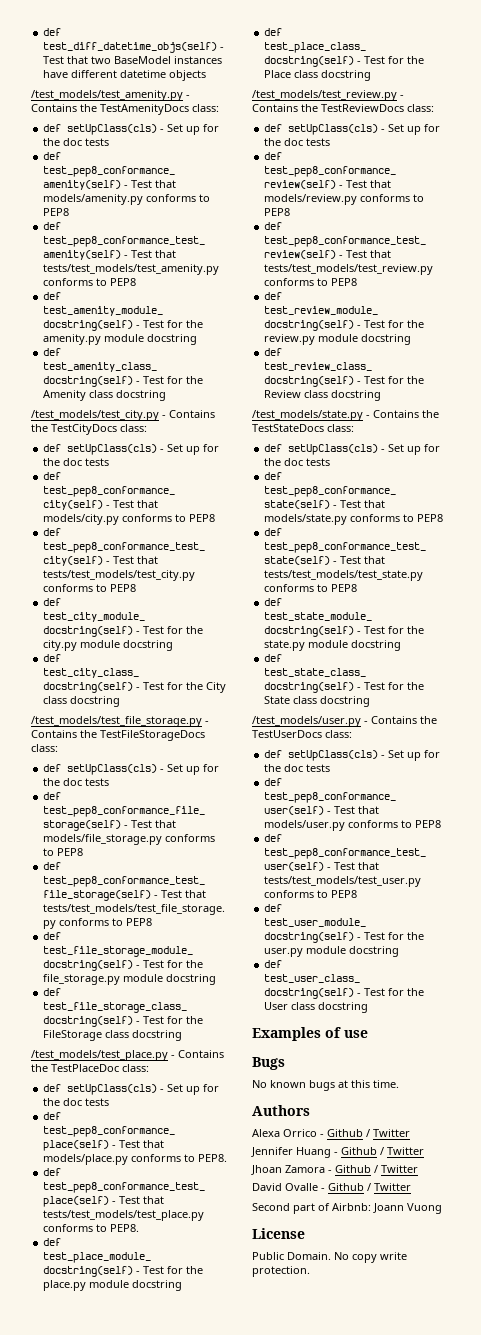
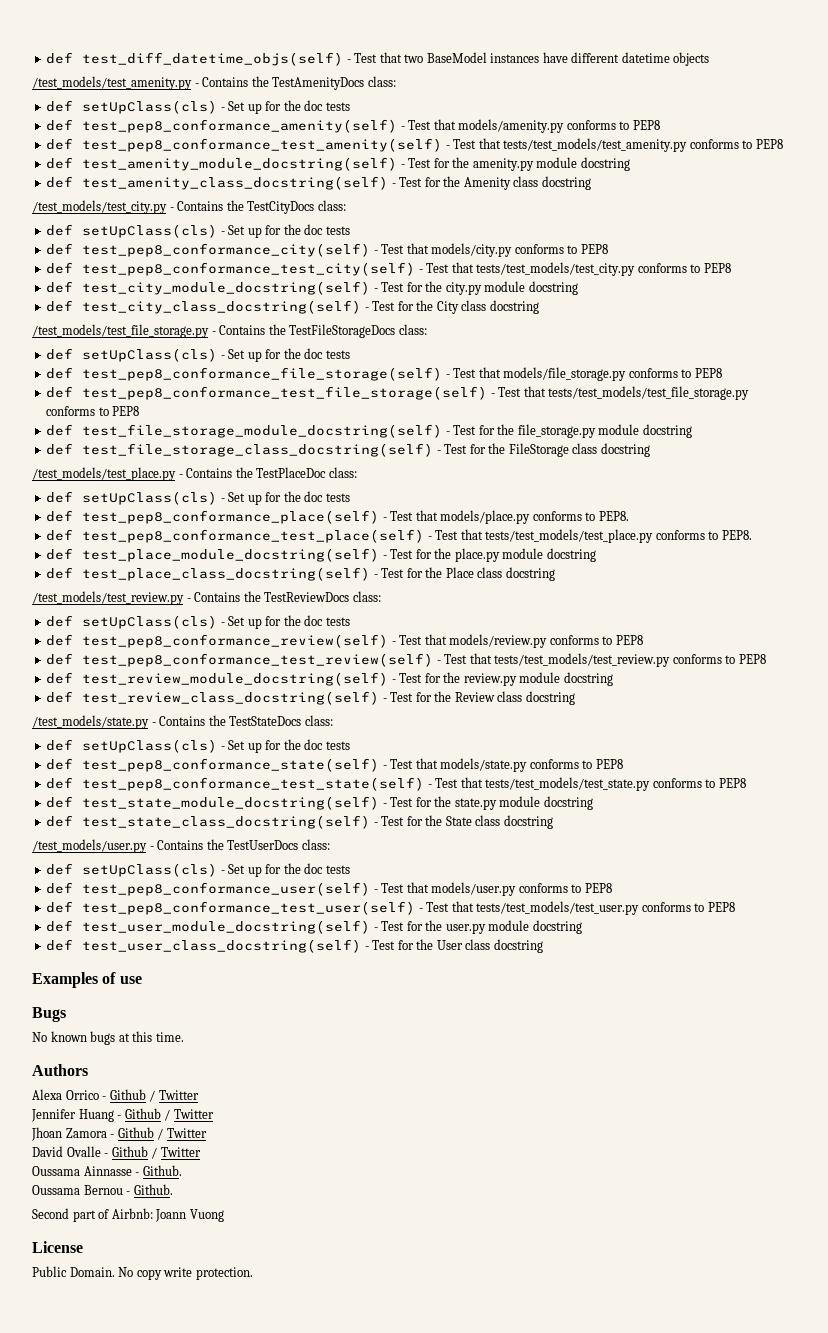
+ Oussama Ainnasse - Github.
+ Oussama Bernou - Github.

